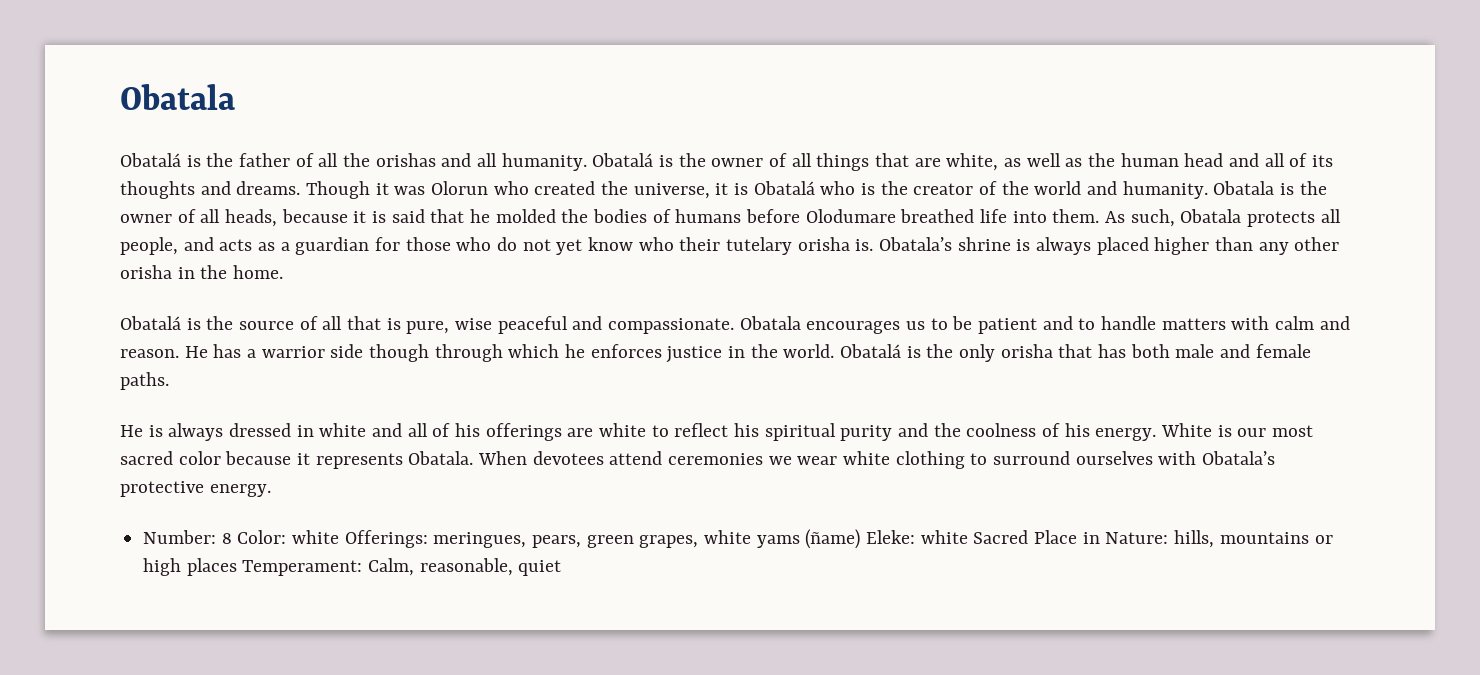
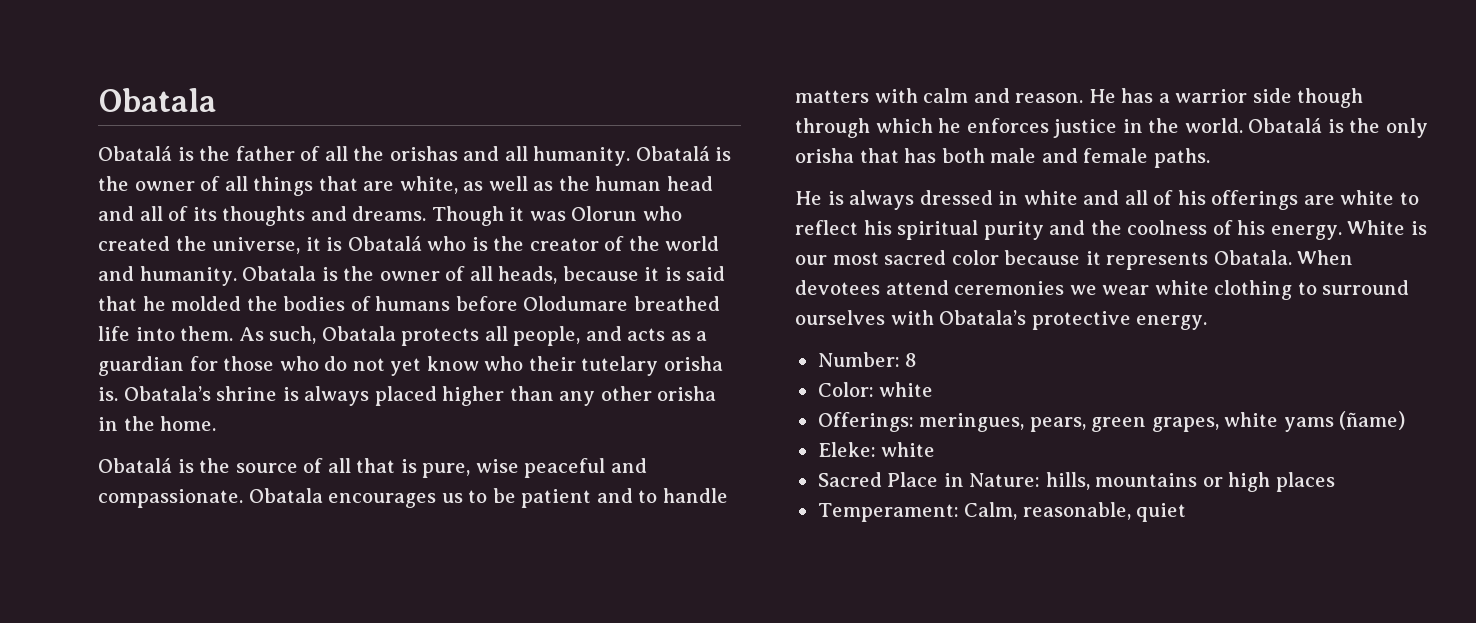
- Number: 8 Color: white Offerings: meringues, pears, green grapes, white yams (ñame) Eleke: white Sacred Place in Nature: hills, mountains or high places Temperament: Calm, reasonable, quiet
+ Number: 8
+ Color: white
+ Offerings: meringues, pears, green grapes, white yams (ñame)
+ Eleke: white
+ Sacred Place in Nature: hills, mountains or high places
+ Temperament: Calm, reasonable, quiet

